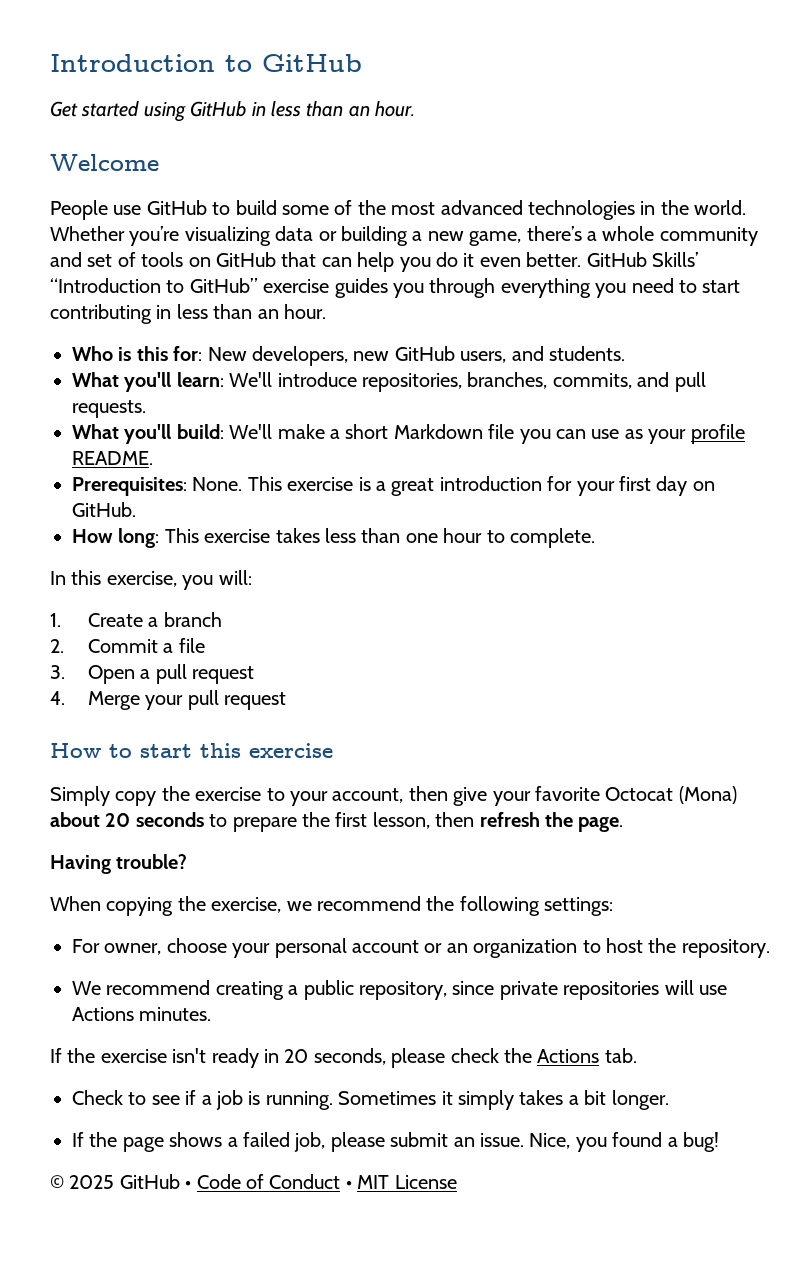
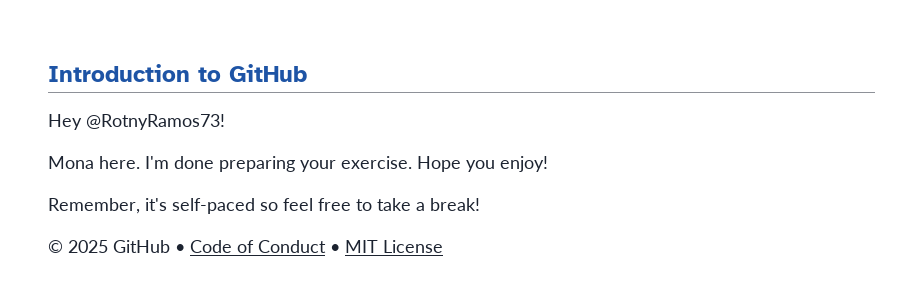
- Get started using GitHub in less than an hour.
- Welcome
- People use GitHub to build some of the most advanced technologies in the world. Whether you’re visualizing data or building a new game, there’s a whole community and set of tools on GitHub that can help you do it even better. GitHub Skills’ “Introduction to GitHub” exercise guides you through everything you need to start contributing in less than an hour.
- Who is this for: New developers, new GitHub users, and students.
- What you'll learn: We'll introduce repositories, branches, commits, and pull requests.
- What you'll build: We'll make a short Markdown file you can use as your profile README.
- Prerequisites: None. This exercise is a great introduction for your first day on GitHub.
- How long: This exercise takes less than one hour to complete.
- In this exercise, you will:
- 1. Create a branch
- 2. Commit a file
- 3. Open a pull request
- 4. Merge your pull request
- How to start this exercise
- Simply copy the exercise to your account, then give your favorite Octocat (Mona) about 20 seconds to prepare the first lesson, then refresh the page.
- Having trouble?
- When copying the exercise, we recommend the following settings:
- For owner, choose your personal account or an organization to host the repository.
- We recommend creating a public repository, since private repositories will use Actions minutes.
- If the exercise isn't ready in 20 seconds, please check the Actions tab.
- Check to see if a job is running. Sometimes it simply takes a bit longer.
- If the page shows a failed job, please submit an issue. Nice, you found a bug!
+ Hey @RotnyRamos73!
+ Mona here. I'm done preparing your exercise. Hope you enjoy!
+ Remember, it's self-paced so feel free to take a break!

